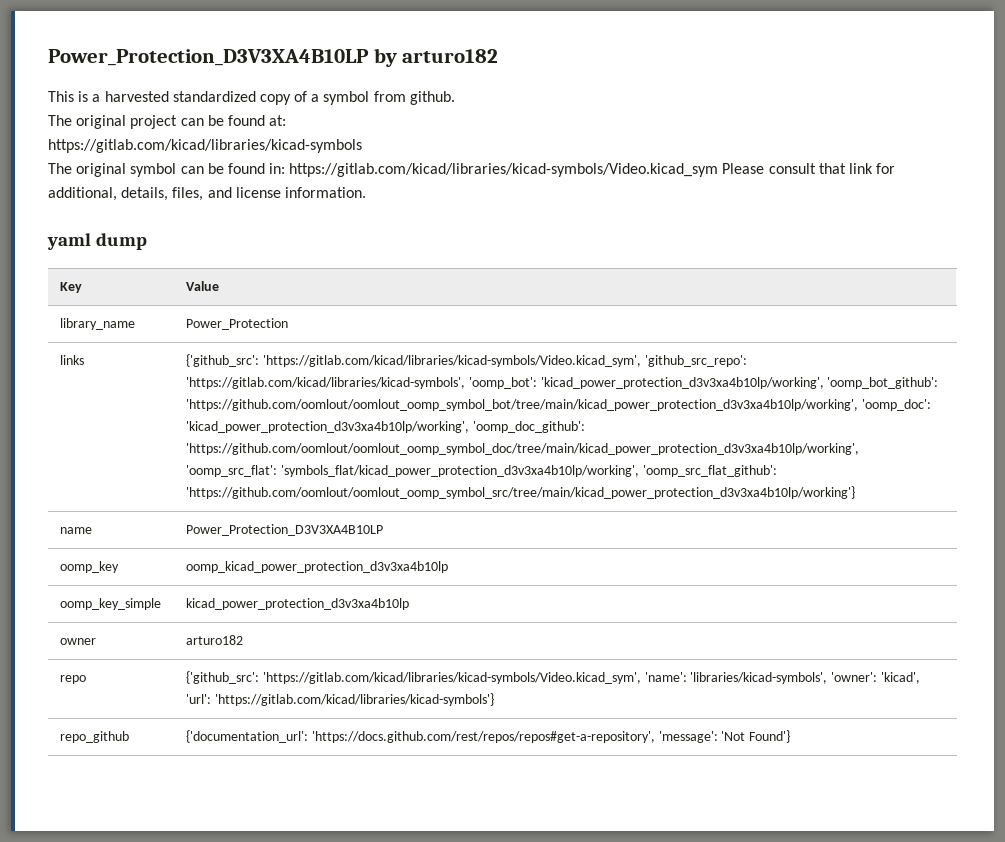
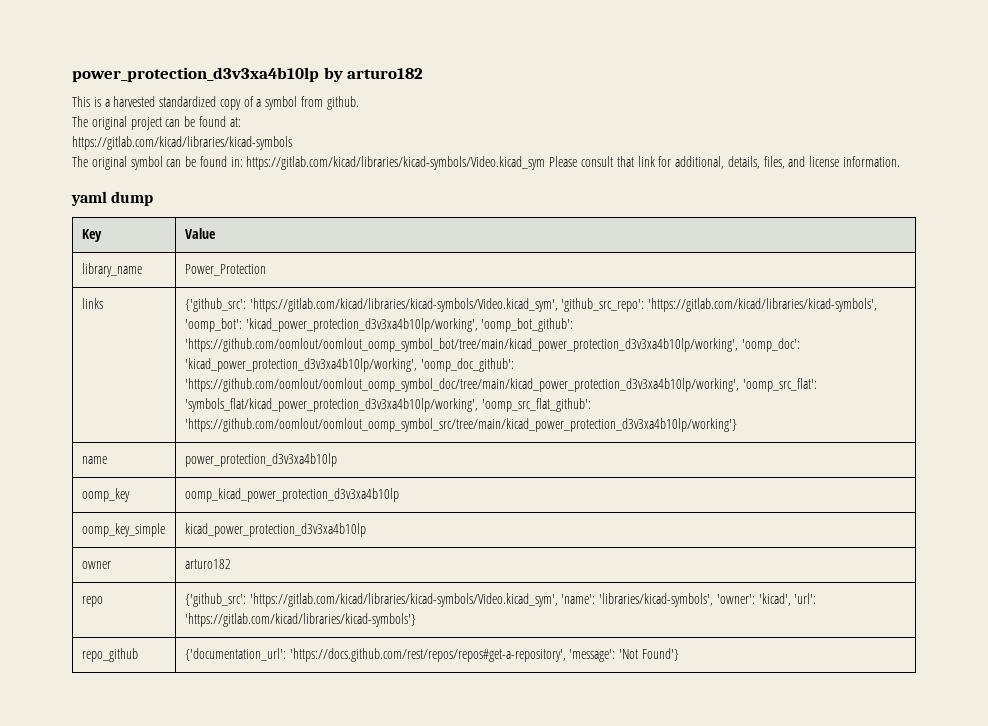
- Power_Protection_D3V3XA4B10LP by arturo182
+ power_protection_d3v3xa4b10lp by arturo182
- name | Power_Protection_D3V3XA4B10LP
+ name | power_protection_d3v3xa4b10lp

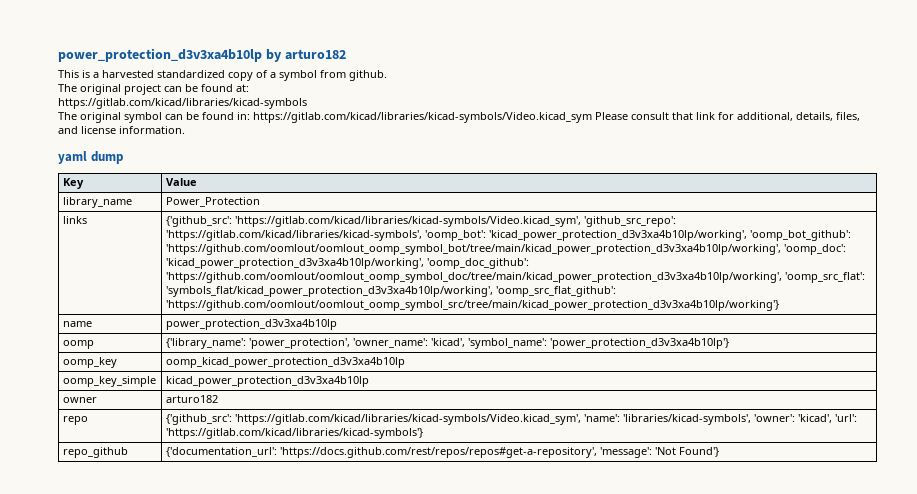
+ oomp | {'library_name': 'power_protection', 'owner_name': 'kicad', 'symbol_name': 'power_protection_d3v3xa4b10lp'}

